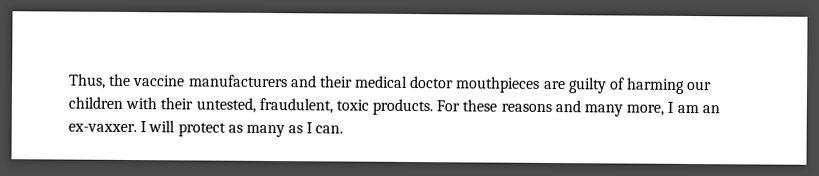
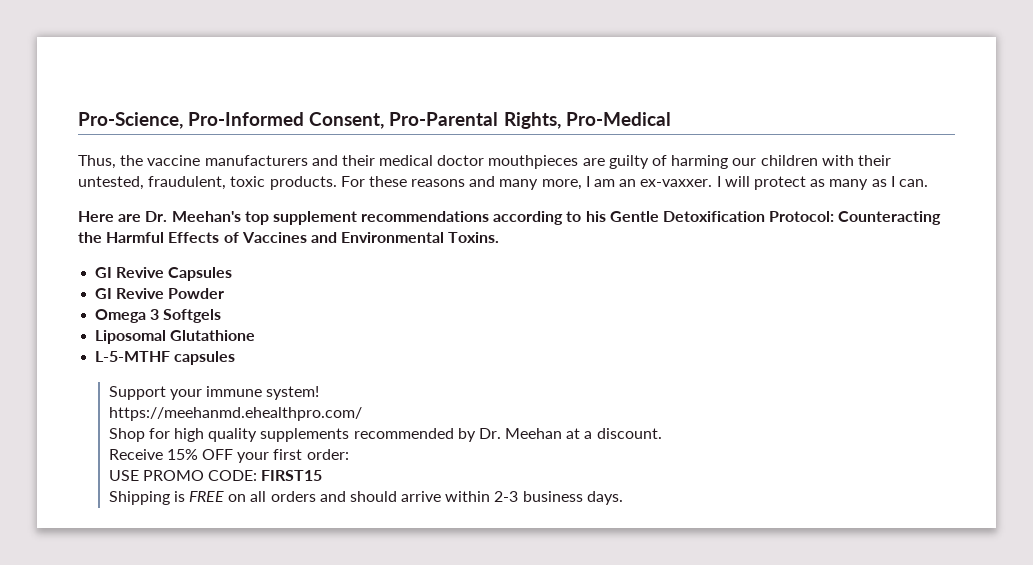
+ Pro-Science, Pro-Informed Consent, Pro-Parental Rights, Pro-Medical
+ Here are Dr. Meehan's top supplement recommendations according to his Gentle Detoxification Protocol: Counteracting the Harmful Effects of Vaccines and Environmental Toxins.
+ GI Revive Capsules
+ GI Revive Powder
+ Omega 3 Softgels
+ Liposomal Glutathione
+ L-5-MTHF capsules
+ Support your immune system!
+ https://meehanmd.ehealthpro.com/
+ Shop for high quality supplements recommended by Dr. Meehan at a discount.
+ Receive 15% OFF your first order:
+ USE PROMO CODE: FIRST15
+ Shipping is FREE on all orders and should arrive within 2-3 business days.

